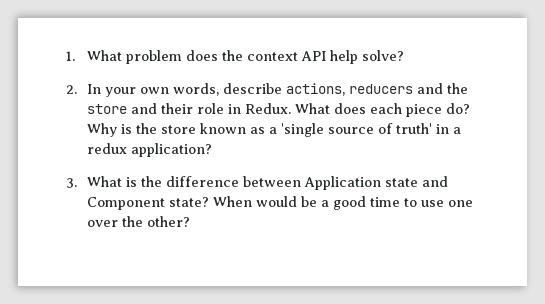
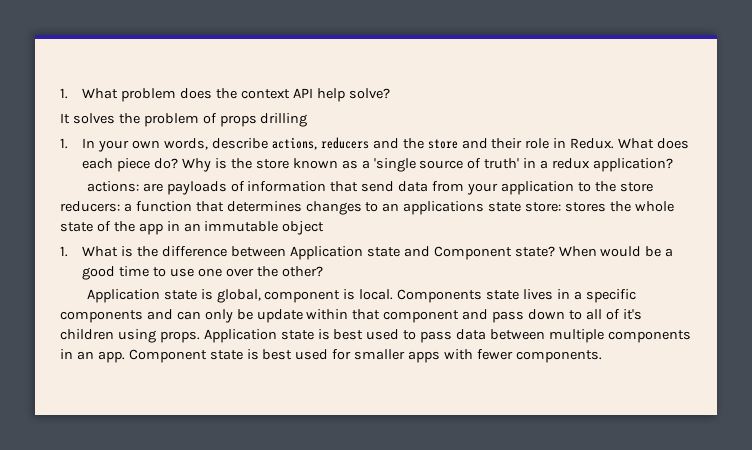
- 2. In your own words, describe actions, reducers and the store and their role in Redux.
+ It solves the problem of props drilling
+ 1. In your own words, describe actions, reducers and the store and their role in Redux.
- 3. What is the difference between Application state and Component state?
+ actions: are payloads of information that send data from your application to the store reducers: a function that determines changes to an applications state store: stores the whole state of the app in an immutable object
+ 1. What is the difference between Application state and Component state?
+ Application state is global, component is local. Components state lives in a specific components and can only be update within that component and pass down to all of it's children using props. Application state is best used to pass data between multiple components in an app. Component state is best used for smaller apps with fewer components.

